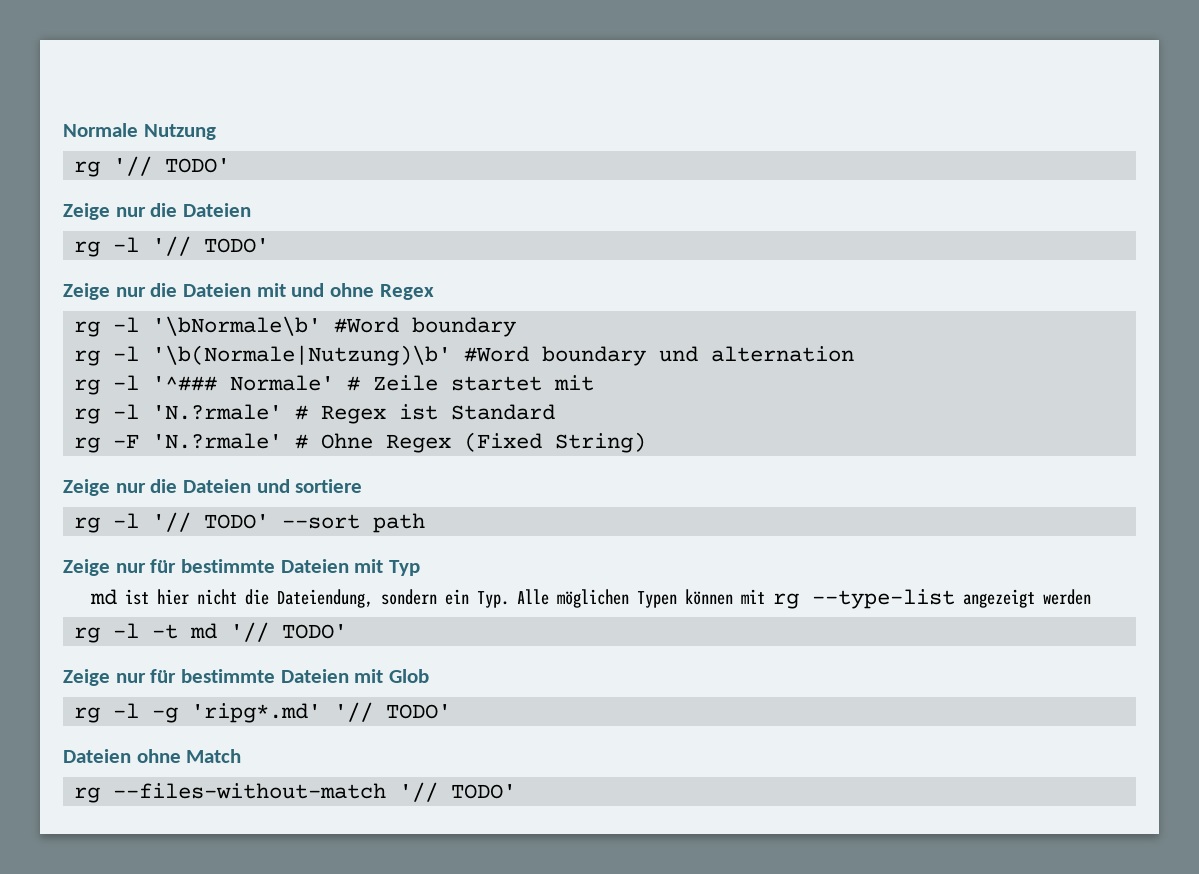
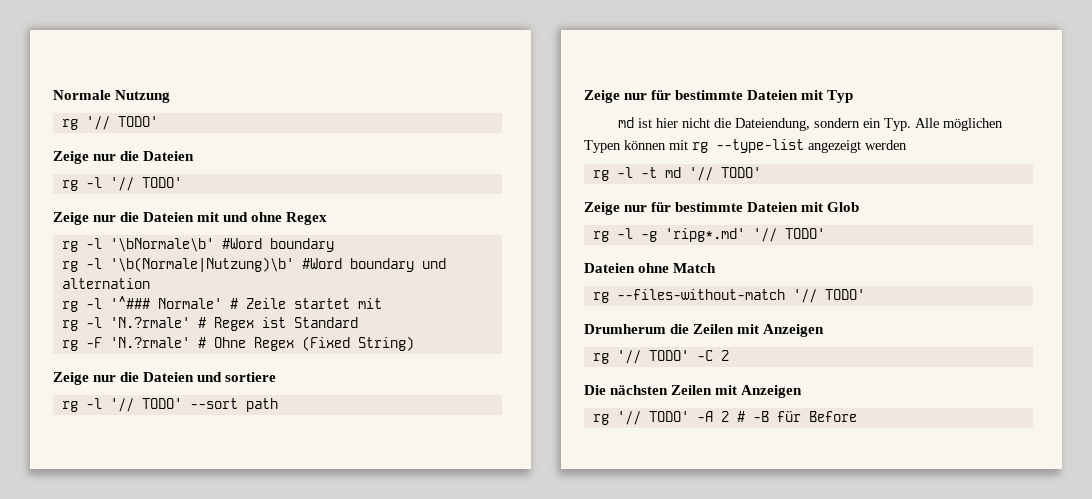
+ Drumherum die Zeilen mit Anzeigen
+ rg '// TODO' -C 2
+ Die nächsten Zeilen mit Anzeigen
+ rg '// TODO' -A 2 # -B für Before

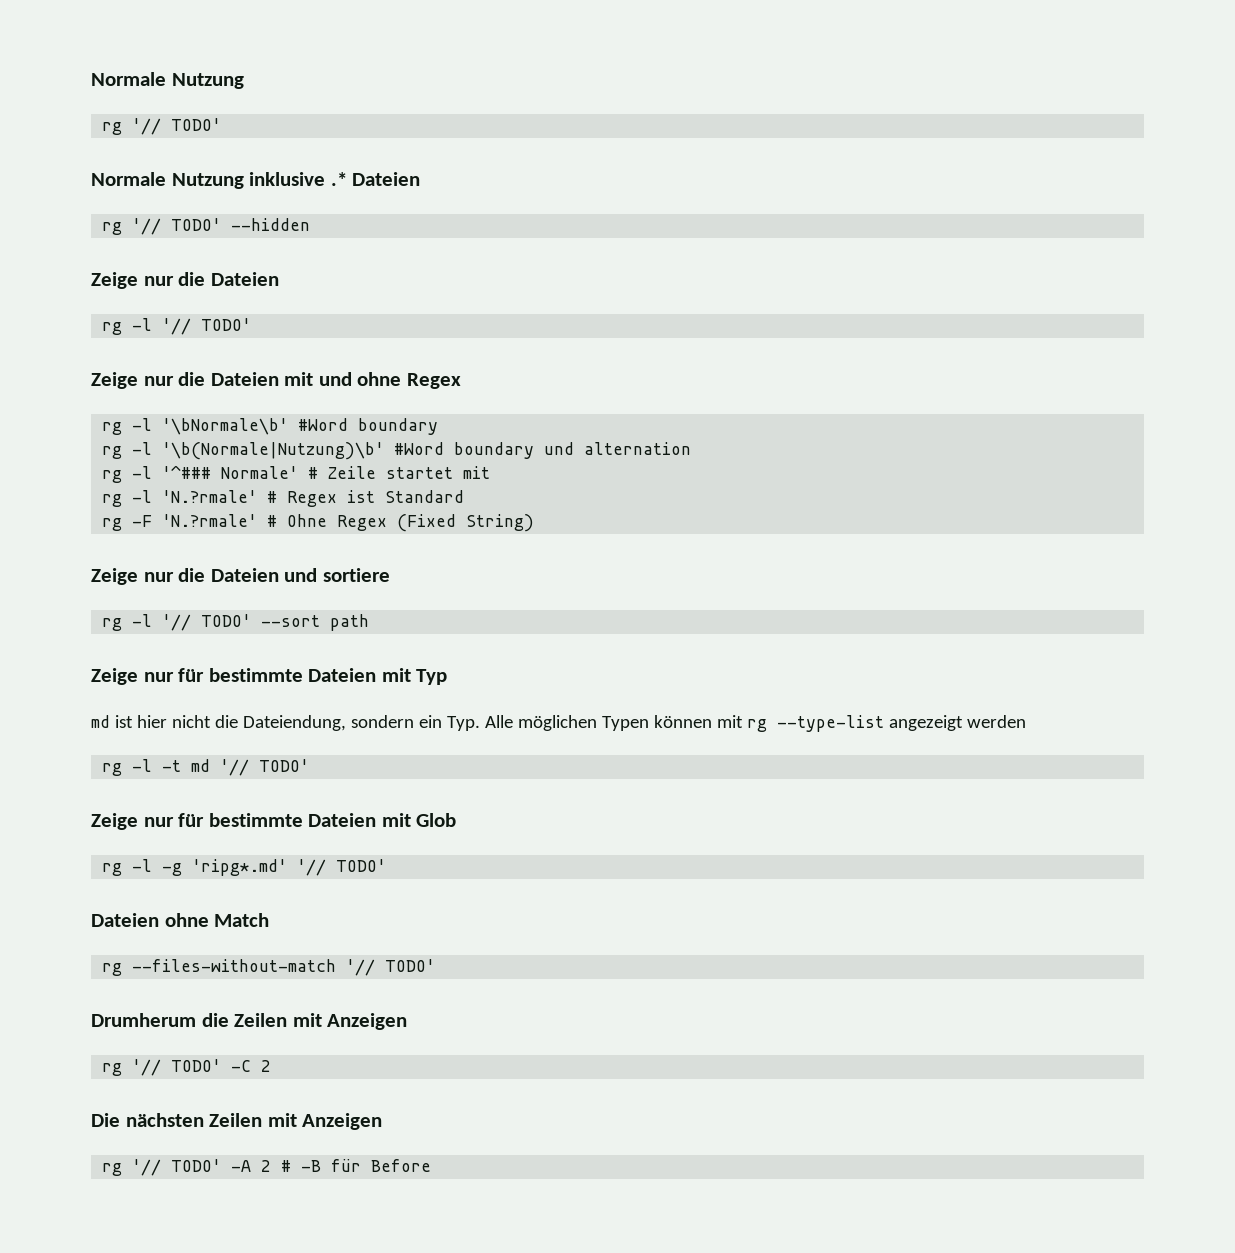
+ Normale Nutzung inklusive .* Dateien
+ rg '// TODO' --hidden

